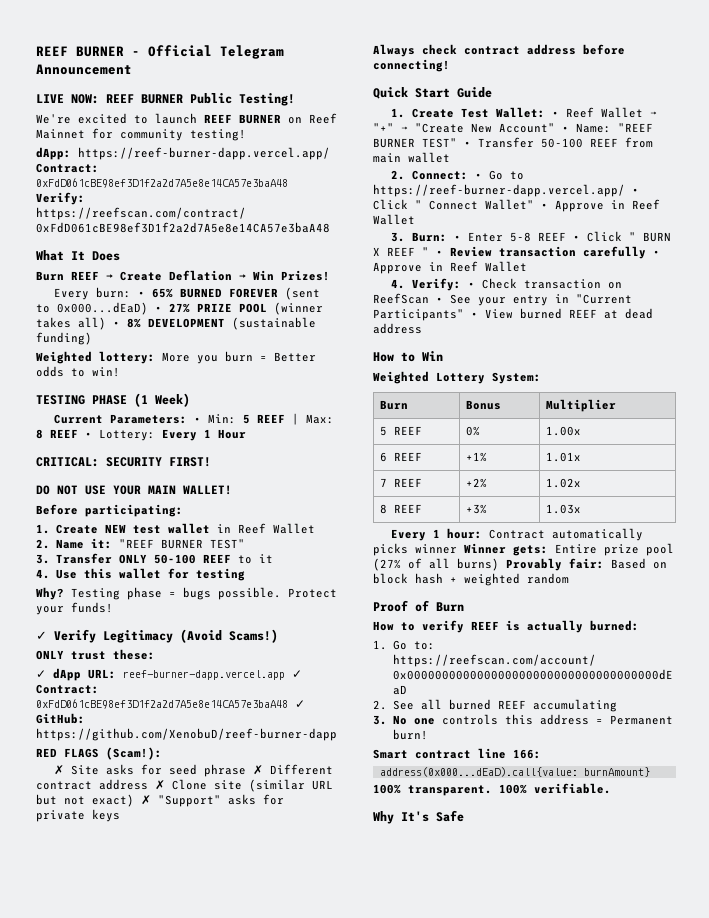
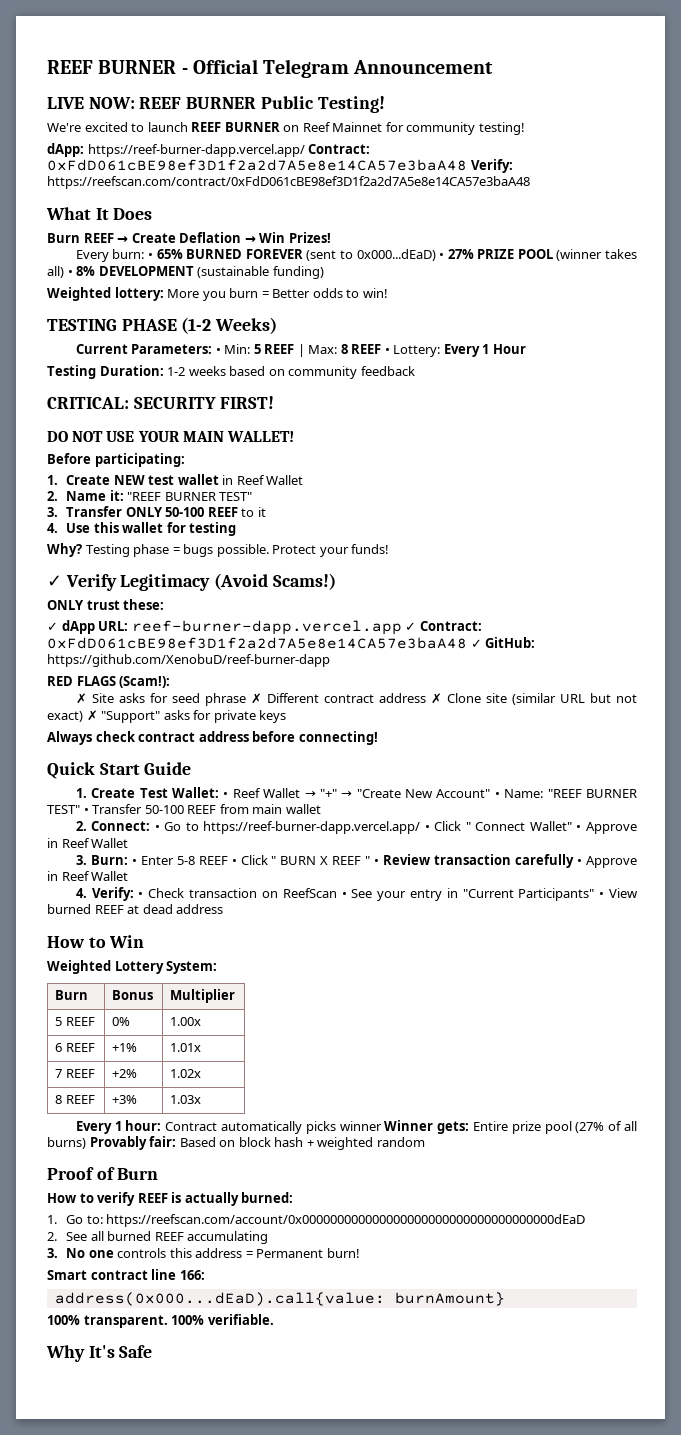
- TESTING PHASE (1 Week)
+ TESTING PHASE (1-2 Weeks)
+ Testing Duration: 1-2 weeks based on community feedback

